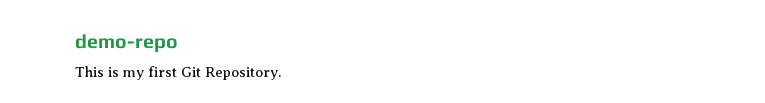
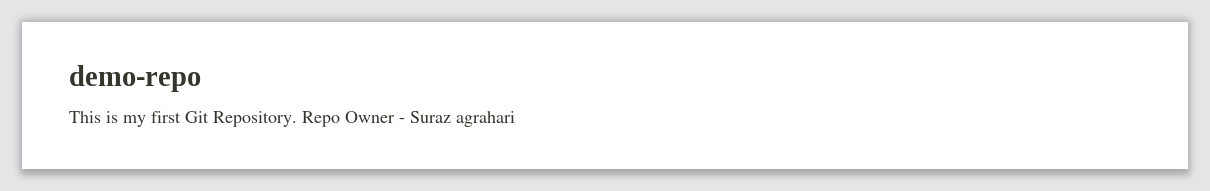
+ Repo Owner - Suraz agrahari

